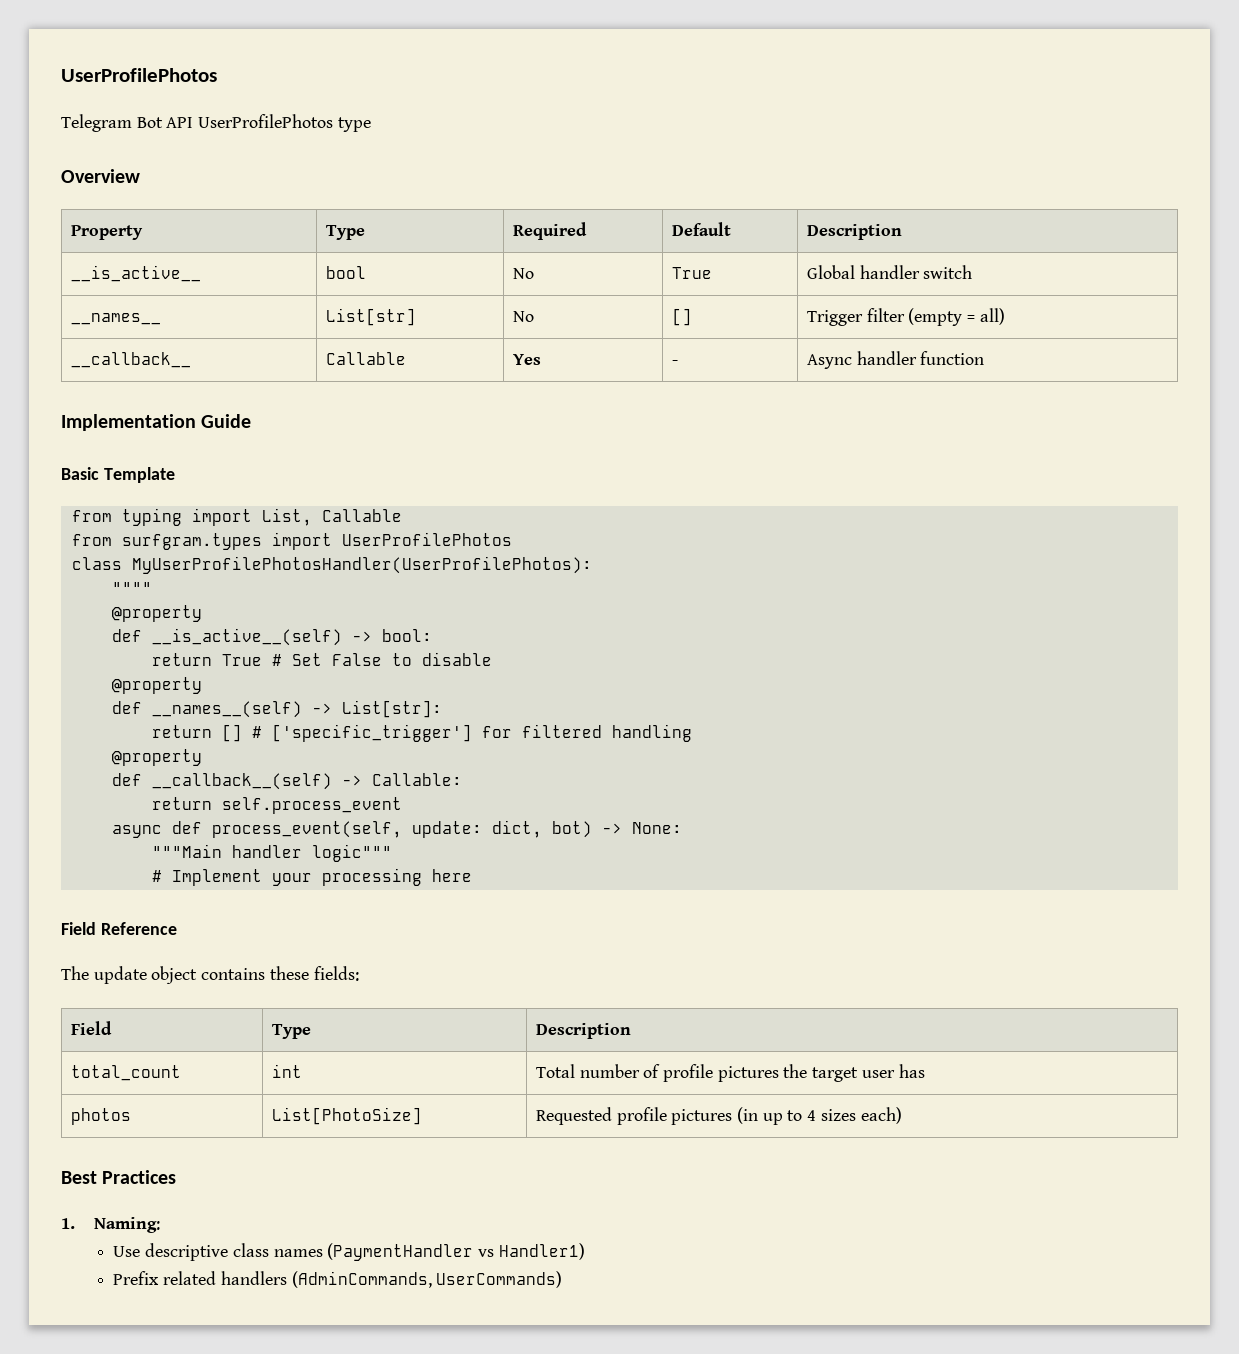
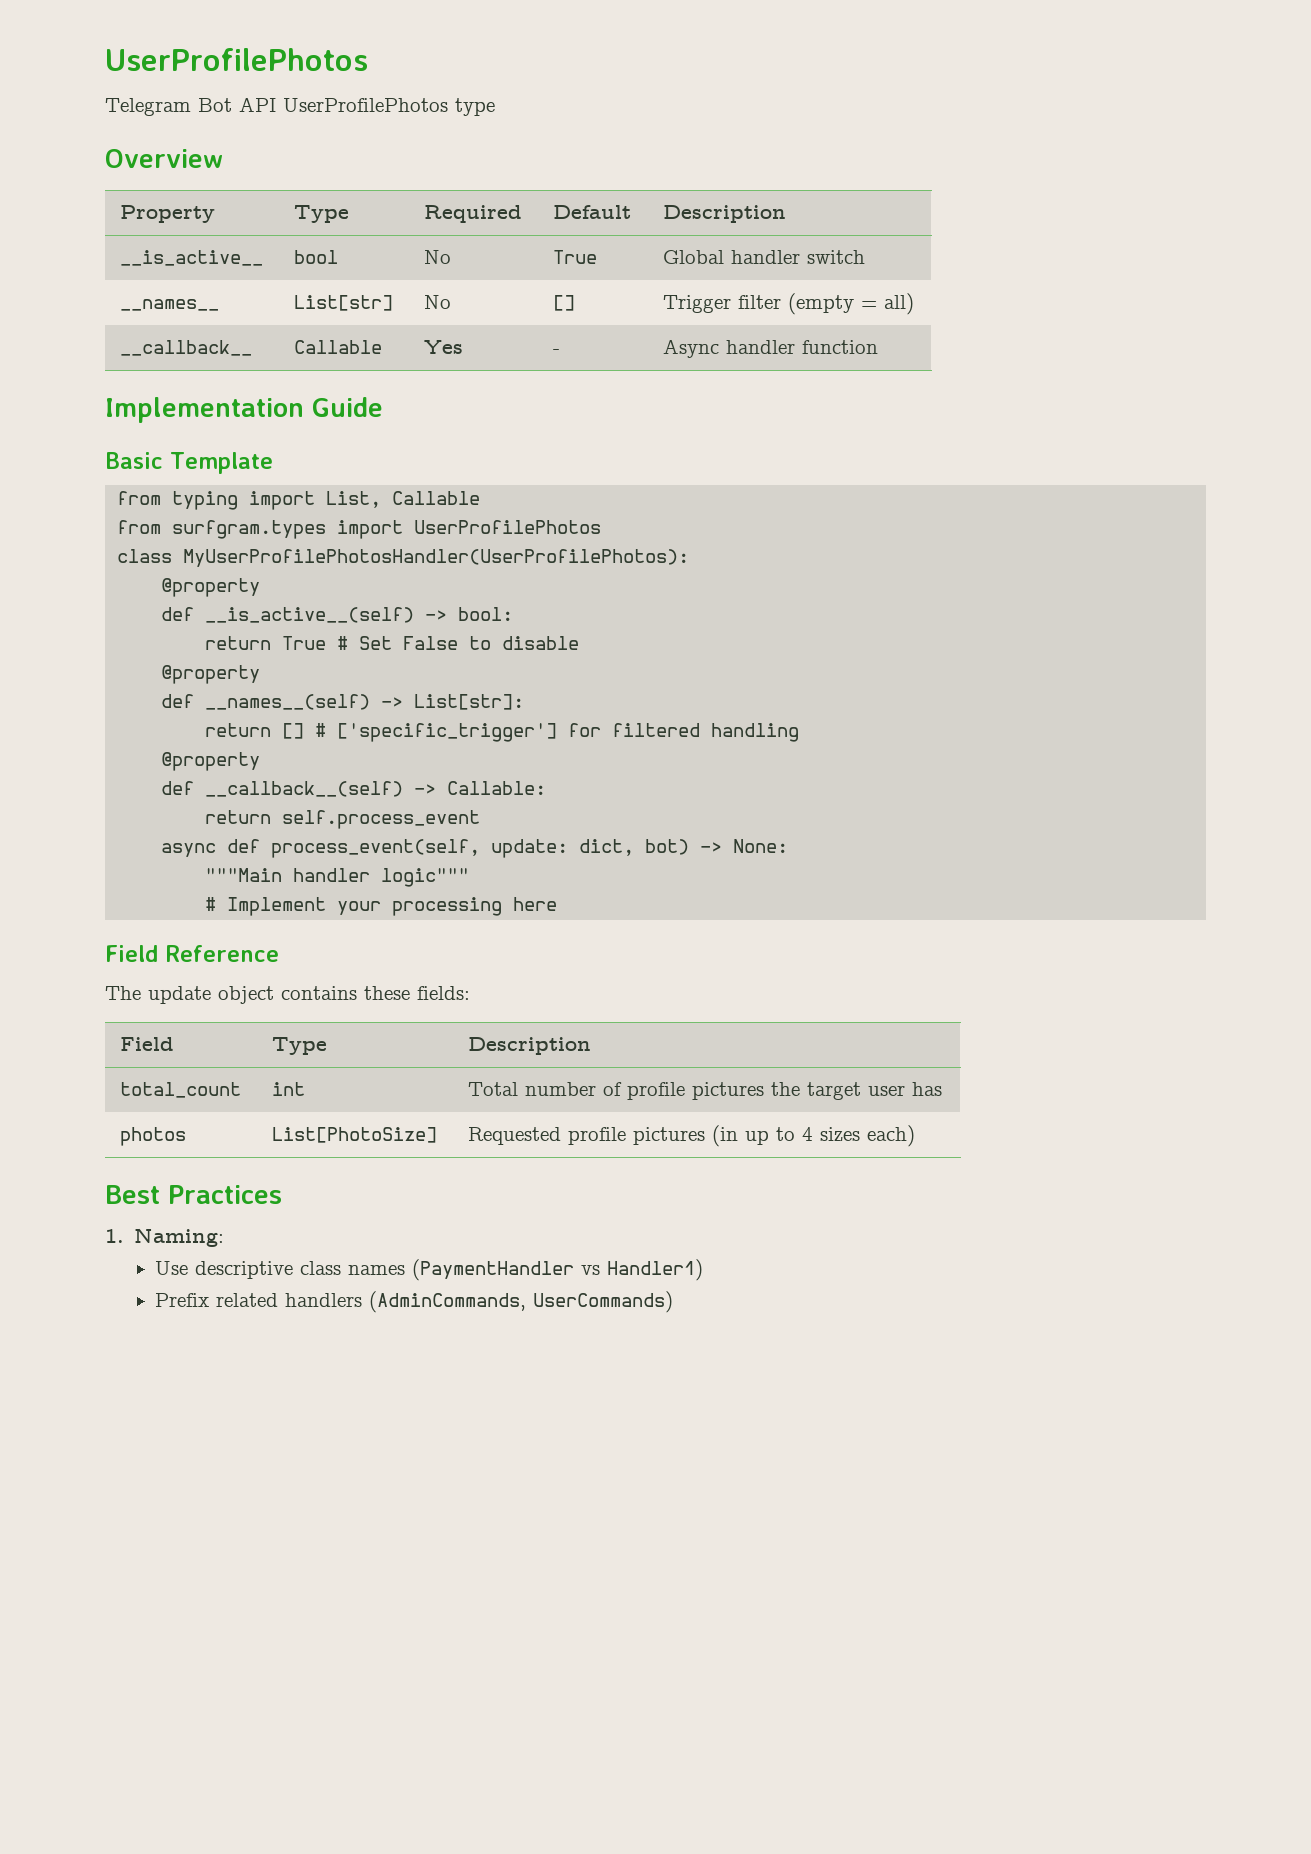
- """"

